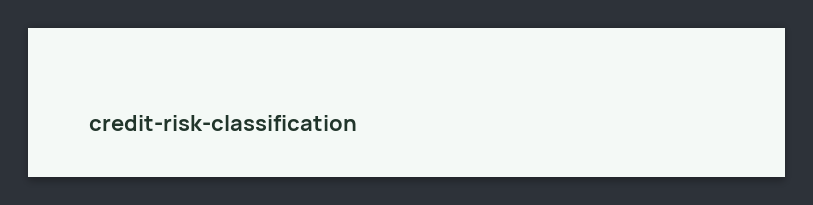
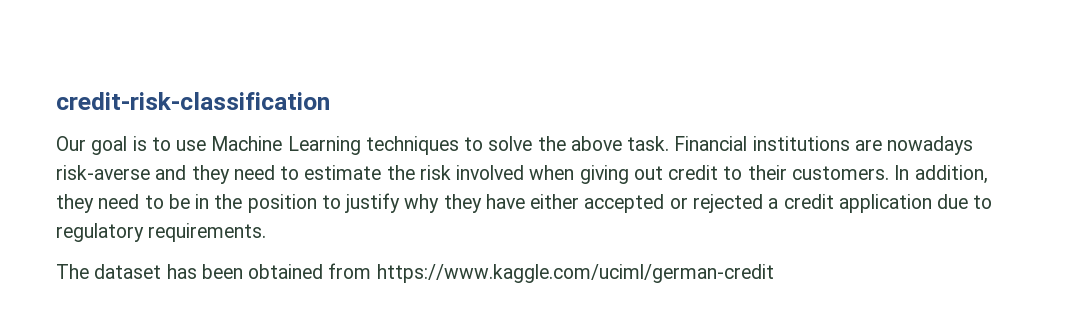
+ Our goal is to use Machine Learning techniques to solve the above task. Financial institutions are nowadays risk-averse and they need to estimate the risk involved when giving out credit to their customers. In addition, they need to be in the position to justify why they have either accepted or rejected a credit application due to regulatory requirements.
+ The dataset has been obtained from https://www.kaggle.com/uciml/german-credit

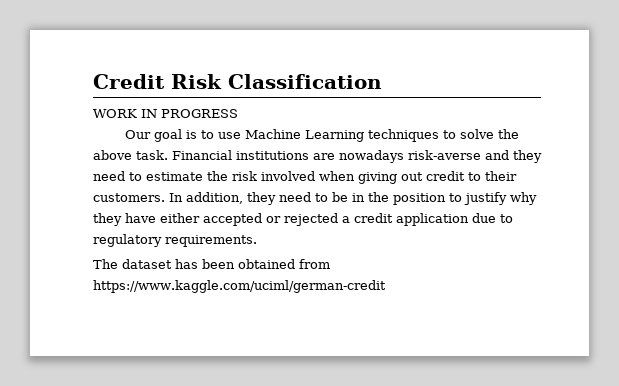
- credit-risk-classification
+ Credit Risk Classification
+ WORK IN PROGRESS

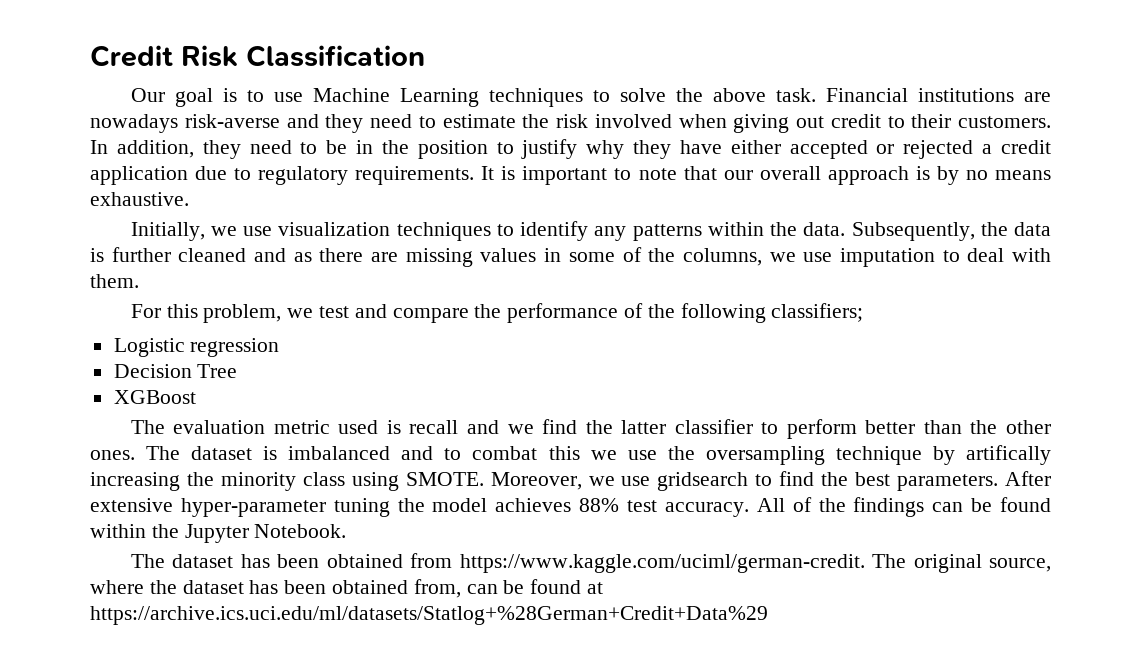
- WORK IN PROGRESS
+ It is important to note that our overall approach is by no means exhaustive.
+ Initially, we use visualization techniques to identify any patterns within the data. Subsequently, the data is further cleaned and as there are missing values in some of the columns, we use imputation to deal with them.
+ For this problem, we test and compare the performance of the following classifiers;
+ Logistic regression
+ Decision Tree
+ XGBoost
+ The evaluation metric used is recall and we find the latter classifier to perform better than the other ones. The dataset is imbalanced and to combat this we use the oversampling technique by artifically increasing the minority class using SMOTE. Moreover, we use gridsearch to find the best parameters. After extensive hyper-parameter tuning the model achieves 88% test accuracy. All of the findings can be found within the Jupyter Notebook.
- The dataset has been obtained from https://www.kaggle.com/uciml/german-credit
+ The dataset has been obtained from https://www.kaggle.com/uciml/german-credit. The original source, where the dataset has been obtained from, can be found at https://archive.ics.uci.edu/ml/datasets/Statlog+%28German+Credit+Data%29

